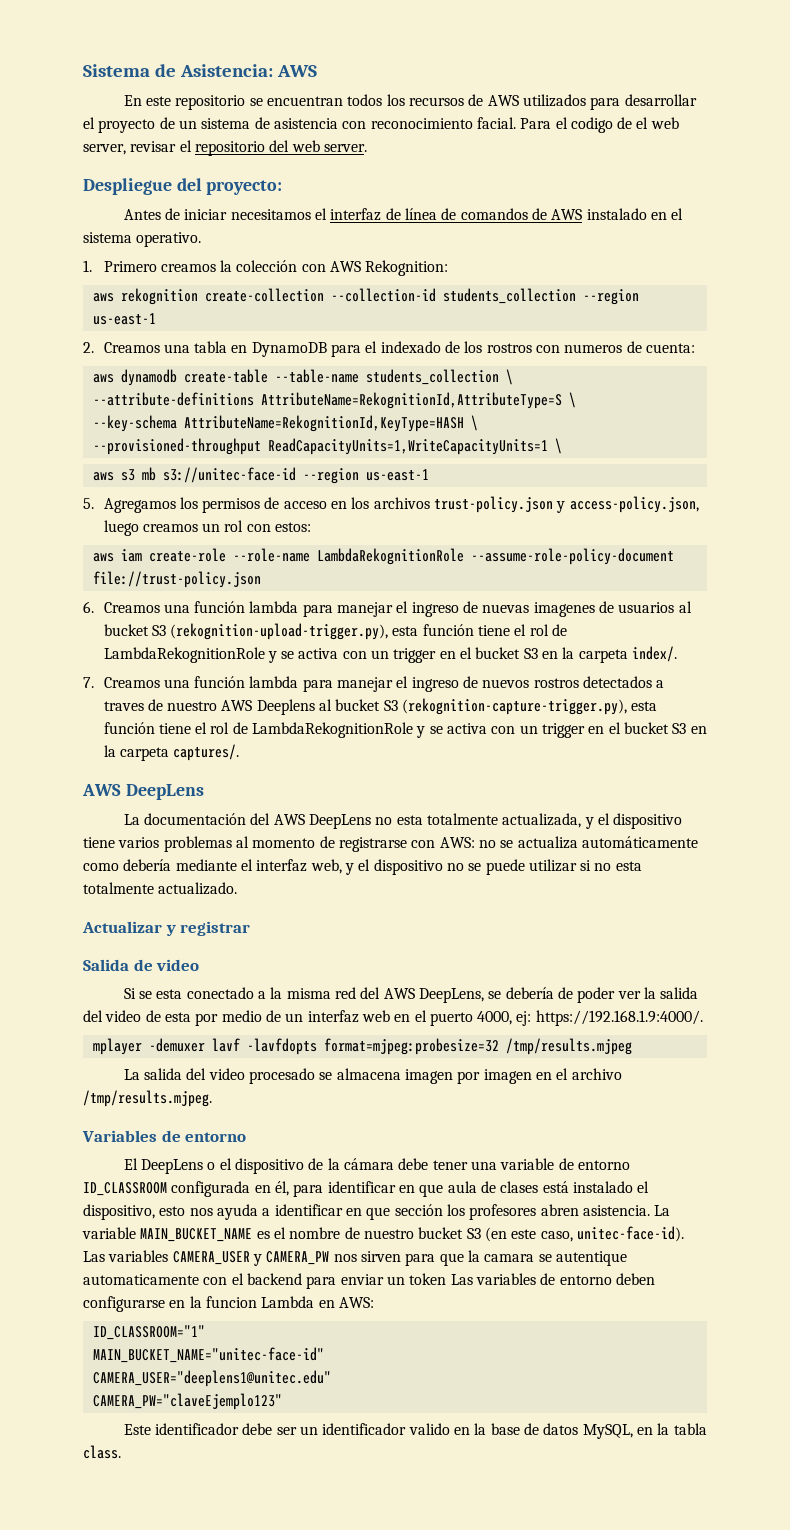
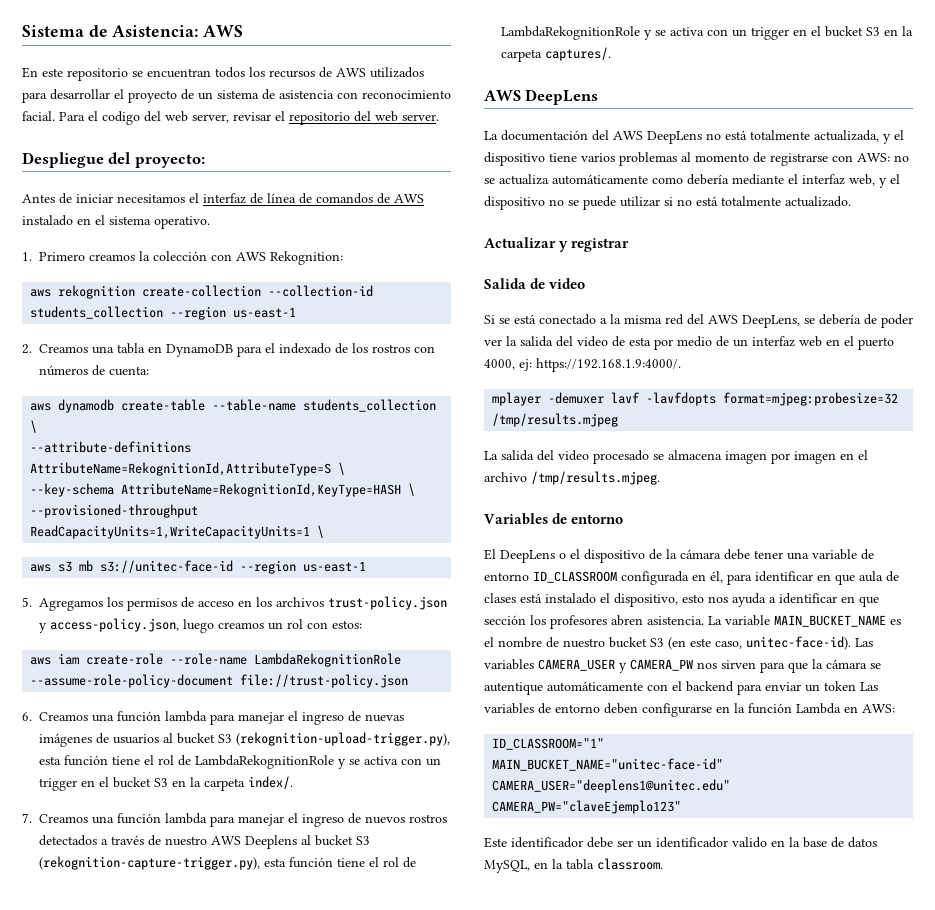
- Para el codigo de el web server, revisar el repositorio del web server.
+ Para el codigo del web server, revisar el repositorio del web server.
- 2. Creamos una tabla en DynamoDB para el indexado de los rostros con numeros de cuenta:
+ 2. Creamos una tabla en DynamoDB para el indexado de los rostros con números de cuenta:
- 6. Creamos una función lambda para manejar el ingreso de nuevas imagenes de usuarios al bucket S3 (rekognition-upload-trigger.py), esta función tiene el rol de LambdaRekognitionRole y se activa con un trigger en el bucket S3 en la carpeta index/.
+ 6. Creamos una función lambda para manejar el ingreso de nuevas imágenes de usuarios al bucket S3 (rekognition-upload-trigger.py), esta función tiene el rol de LambdaRekognitionRole y se activa con un trigger en el bucket S3 en la carpeta index/.
- 7. Creamos una función lambda para manejar el ingreso de nuevos rostros detectados a traves de nuestro AWS Deeplens al bucket S3 (rekognition-capture-trigger.py), esta función tiene el rol de LambdaRekognitionRole y se activa con un trigger en el bucket S3 en la carpeta captures/.
+ 7. Creamos una función lambda para manejar el ingreso de nuevos rostros detectados a través de nuestro AWS Deeplens al bucket S3 (rekognition-capture-trigger.py), esta función tiene el rol de LambdaRekognitionRole y se activa con un trigger en el bucket S3 en la carpeta captures/.
- La documentación del AWS DeepLens no esta totalmente actualizada, y el dispositivo tiene varios problemas al momento de registrarse con AWS: no se actualiza automáticamente como debería mediante el interfaz web, y el dispositivo no se puede utilizar si no esta totalmente actualizado.
+ La documentación del AWS DeepLens no está totalmente actualizada, y el dispositivo tiene varios problemas al momento de registrarse con AWS: no se actualiza automáticamente como debería mediante el interfaz web, y el dispositivo no se puede utilizar si no está totalmente actualizado.
- Si se esta conectado a la misma red del AWS DeepLens, se debería de poder ver la salida del video de esta por medio de un interfaz web en el puerto 4000, ej: https://192.168.1.9:4000/.
+ Si se está conectado a la misma red del AWS DeepLens, se debería de poder ver la salida del video de esta por medio de un interfaz web en el puerto 4000, ej: https://192.168.1.9:4000/.
- Las variables CAMERA_USER y CAMERA_PW nos sirven para que la camara se autentique automaticamente con el backend para enviar un token Las variables de entorno deben configurarse en la funcion Lambda en AWS:
+ Las variables CAMERA_USER y CAMERA_PW nos sirven para que la cámara se autentique automáticamente con el backend para enviar un token Las variables de entorno deben configurarse en la función Lambda en AWS:
- Este identificador debe ser un identificador valido en la base de datos MySQL, en la tabla class.
+ Este identificador debe ser un identificador valido en la base de datos MySQL, en la tabla classroom.

